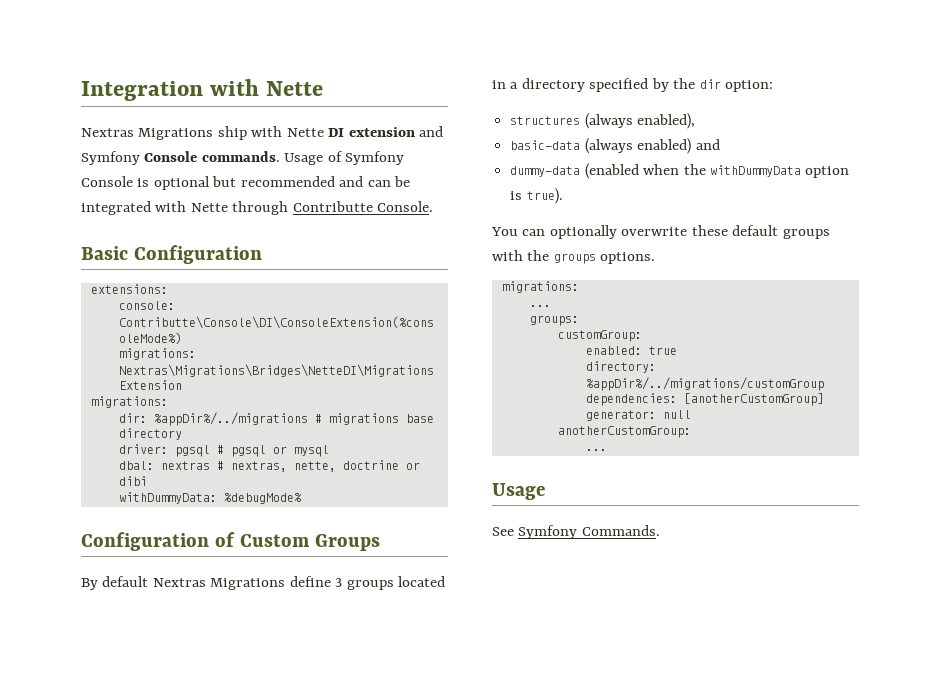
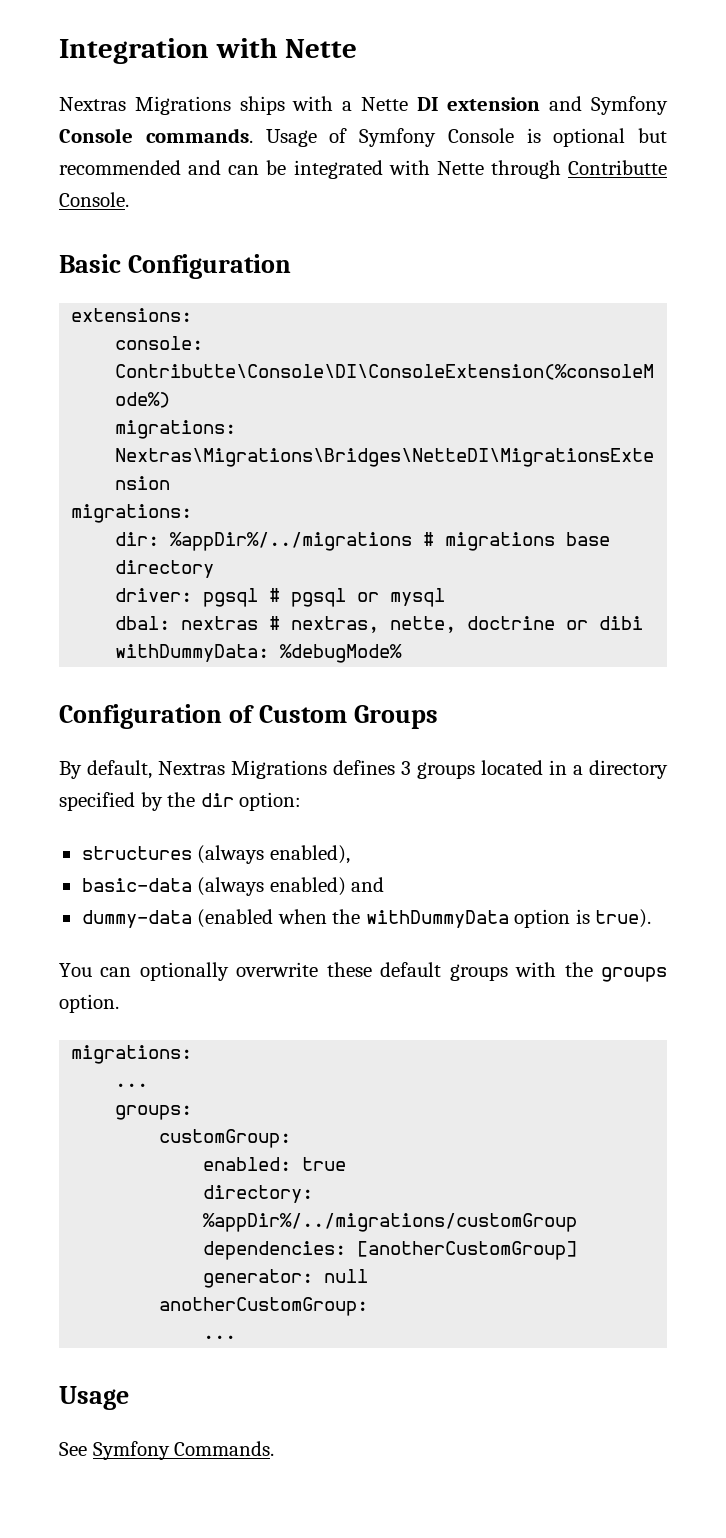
- Nextras Migrations ship with Nette DI extension and Symfony Console commands.
+ Nextras Migrations ships with a Nette DI extension and Symfony Console commands.
- By default Nextras Migrations define 3 groups located in a directory specified by the dir option:
+ By default, Nextras Migrations defines 3 groups located in a directory specified by the dir option:
- You can optionally overwrite these default groups with the groups options.
+ You can optionally overwrite these default groups with the groups option.

